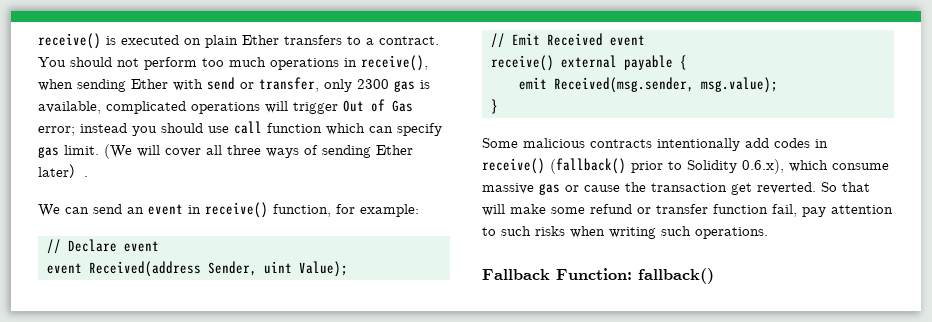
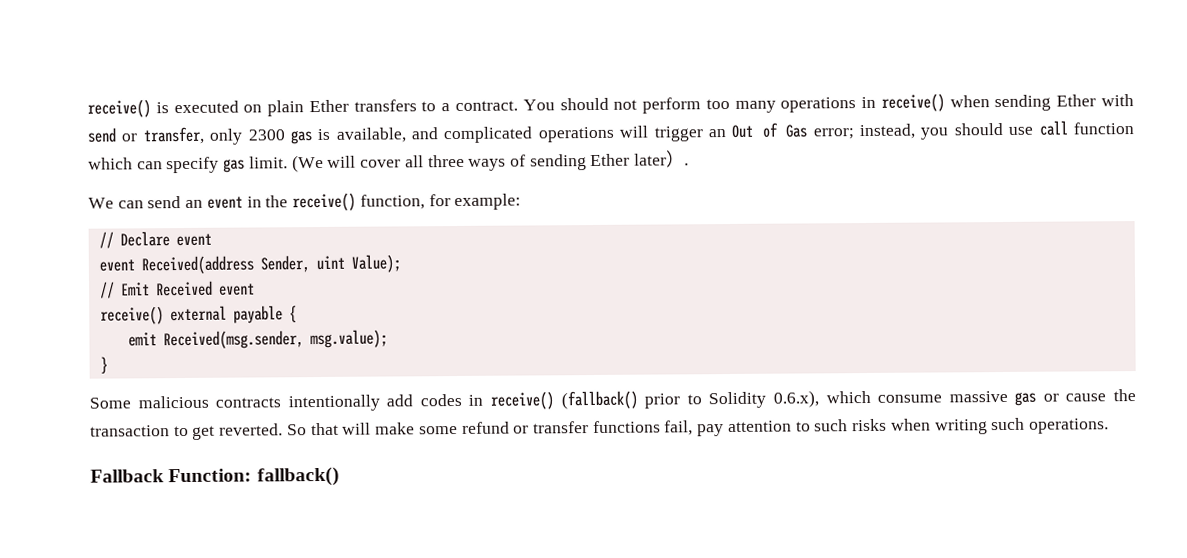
- You should not perform too much operations in receive(), when sending Ether with send or transfer, only 2300 gas is available, complicated operations will trigger Out of Gas error; instead you should use call function which can specify gas limit.
+ You should not perform too many operations in receive() when sending Ether with send or transfer, only 2300 gas is available, and complicated operations will trigger an Out of Gas error; instead, you should use call function which can specify gas limit.
- We can send an event in receive() function, for example:
+ We can send an event in the receive() function, for example:
- Some malicious contracts intentionally add codes in receive() (fallback() prior to Solidity 0.6.x), which consume massive gas or cause the transaction get reverted.
+ Some malicious contracts intentionally add codes in receive() (fallback() prior to Solidity 0.6.x), which consume massive gas or cause the transaction to get reverted.
- So that will make some refund or transfer function fail, pay attention to such risks when writing such operations.
+ So that will make some refund or transfer functions fail, pay attention to such risks when writing such operations.

